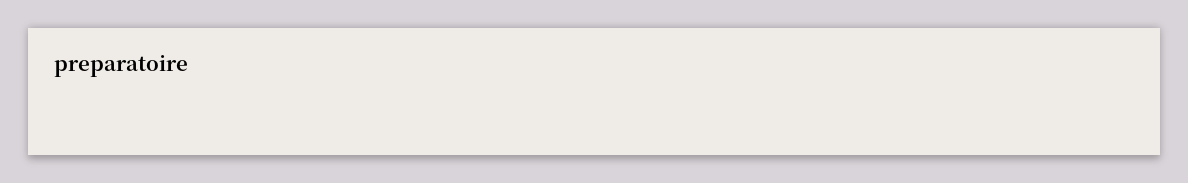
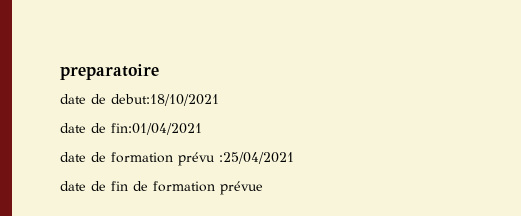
+ date de debut:18/10/2021
+ date de fin:01/04/2021
+ date de formation prévu :25/04/2021
+ date de fin de formation prévue

